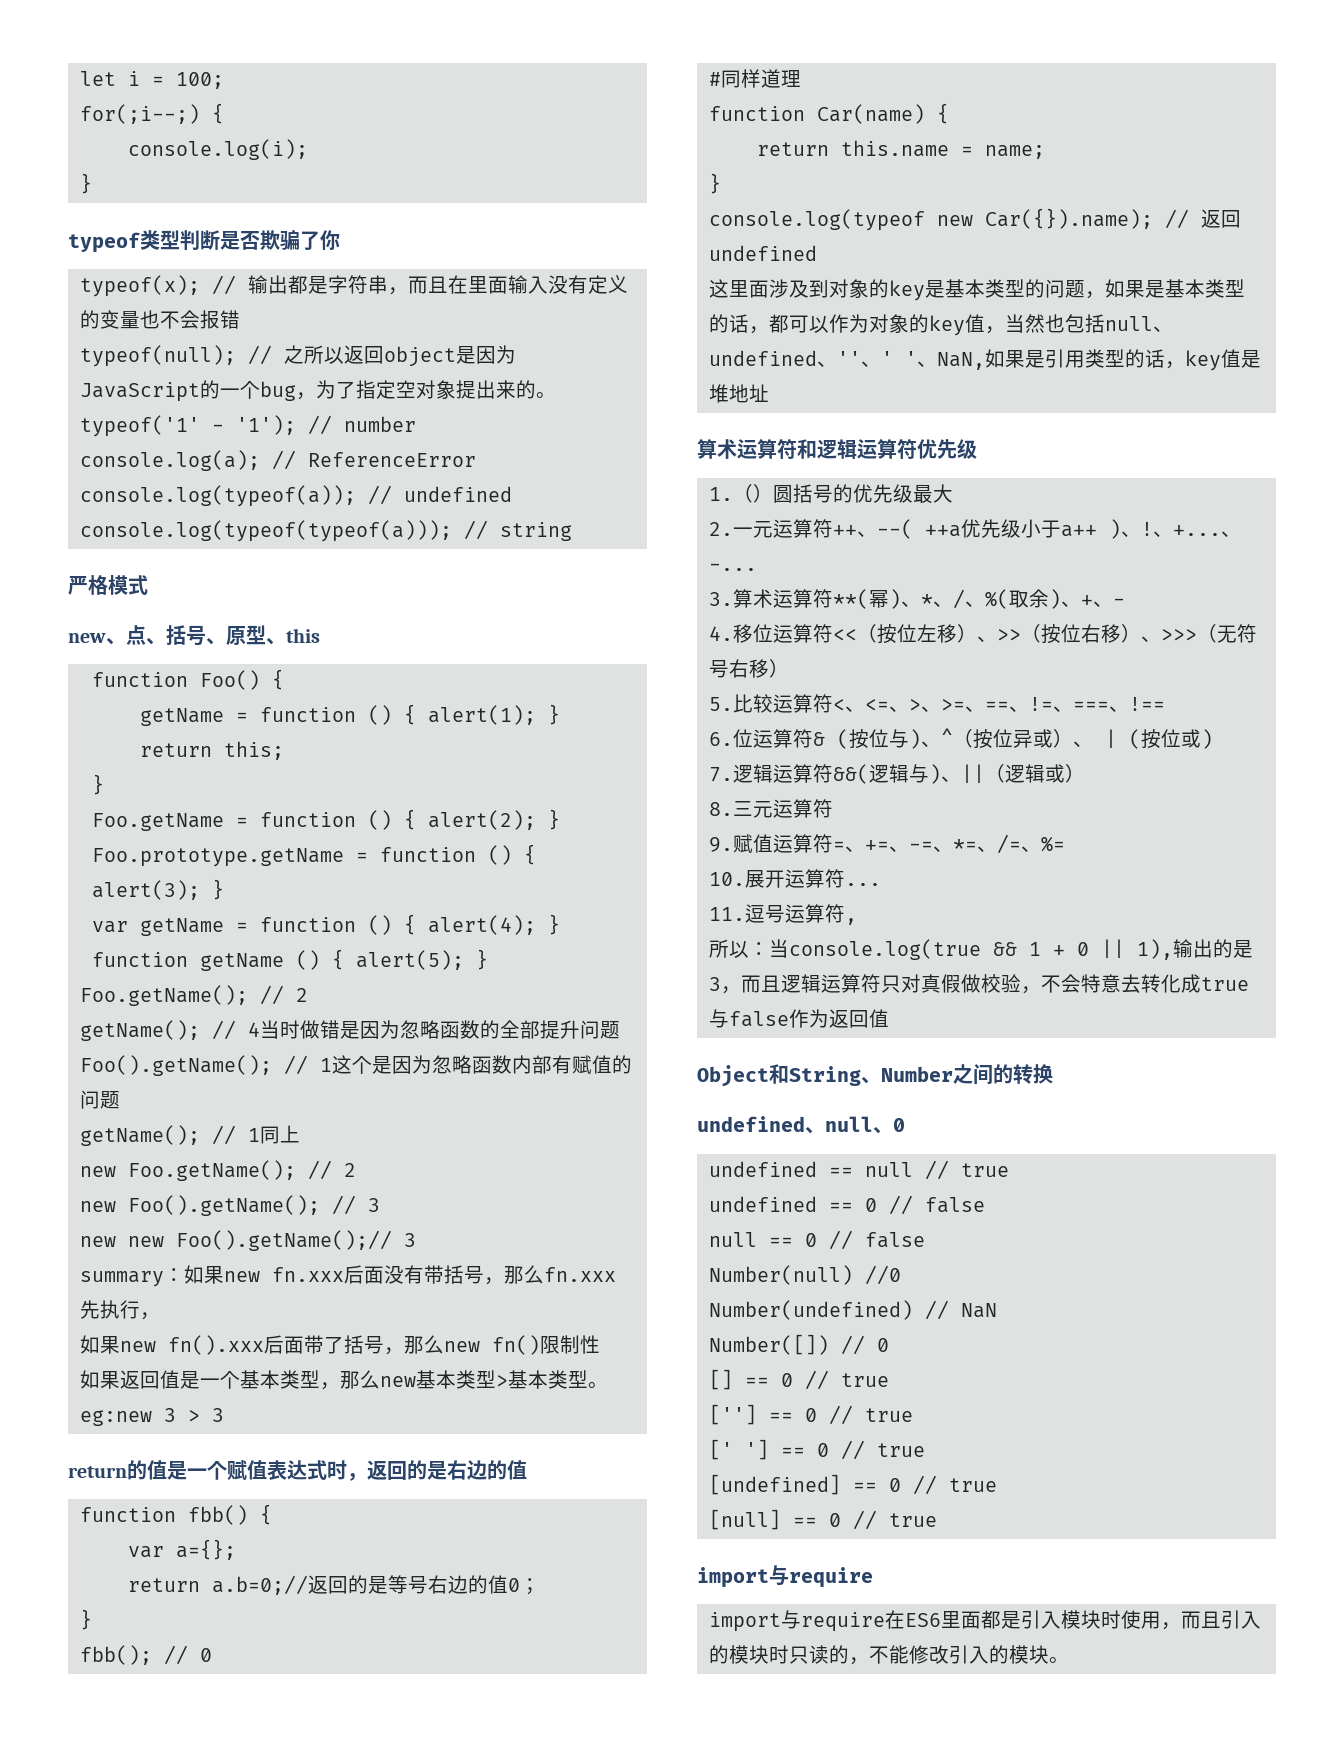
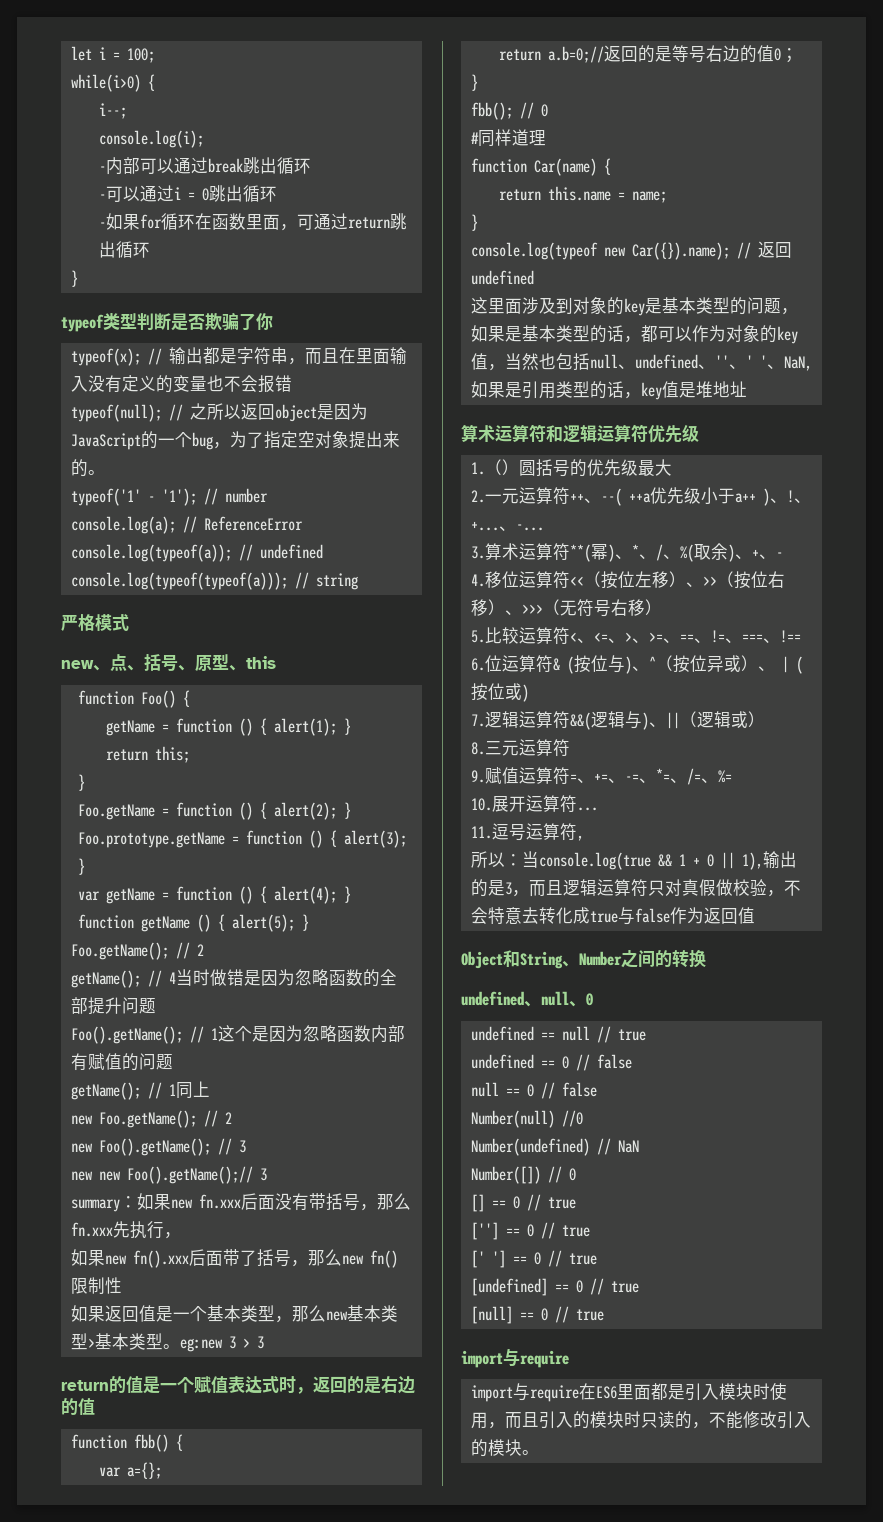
- for(;i--;) {
+ while(i>0) {
+ i--;
+ -内部可以通过break跳出循环
+ -可以通过i = 0跳出循环
+ -如果for循环在函数里面，可通过return跳出循环

